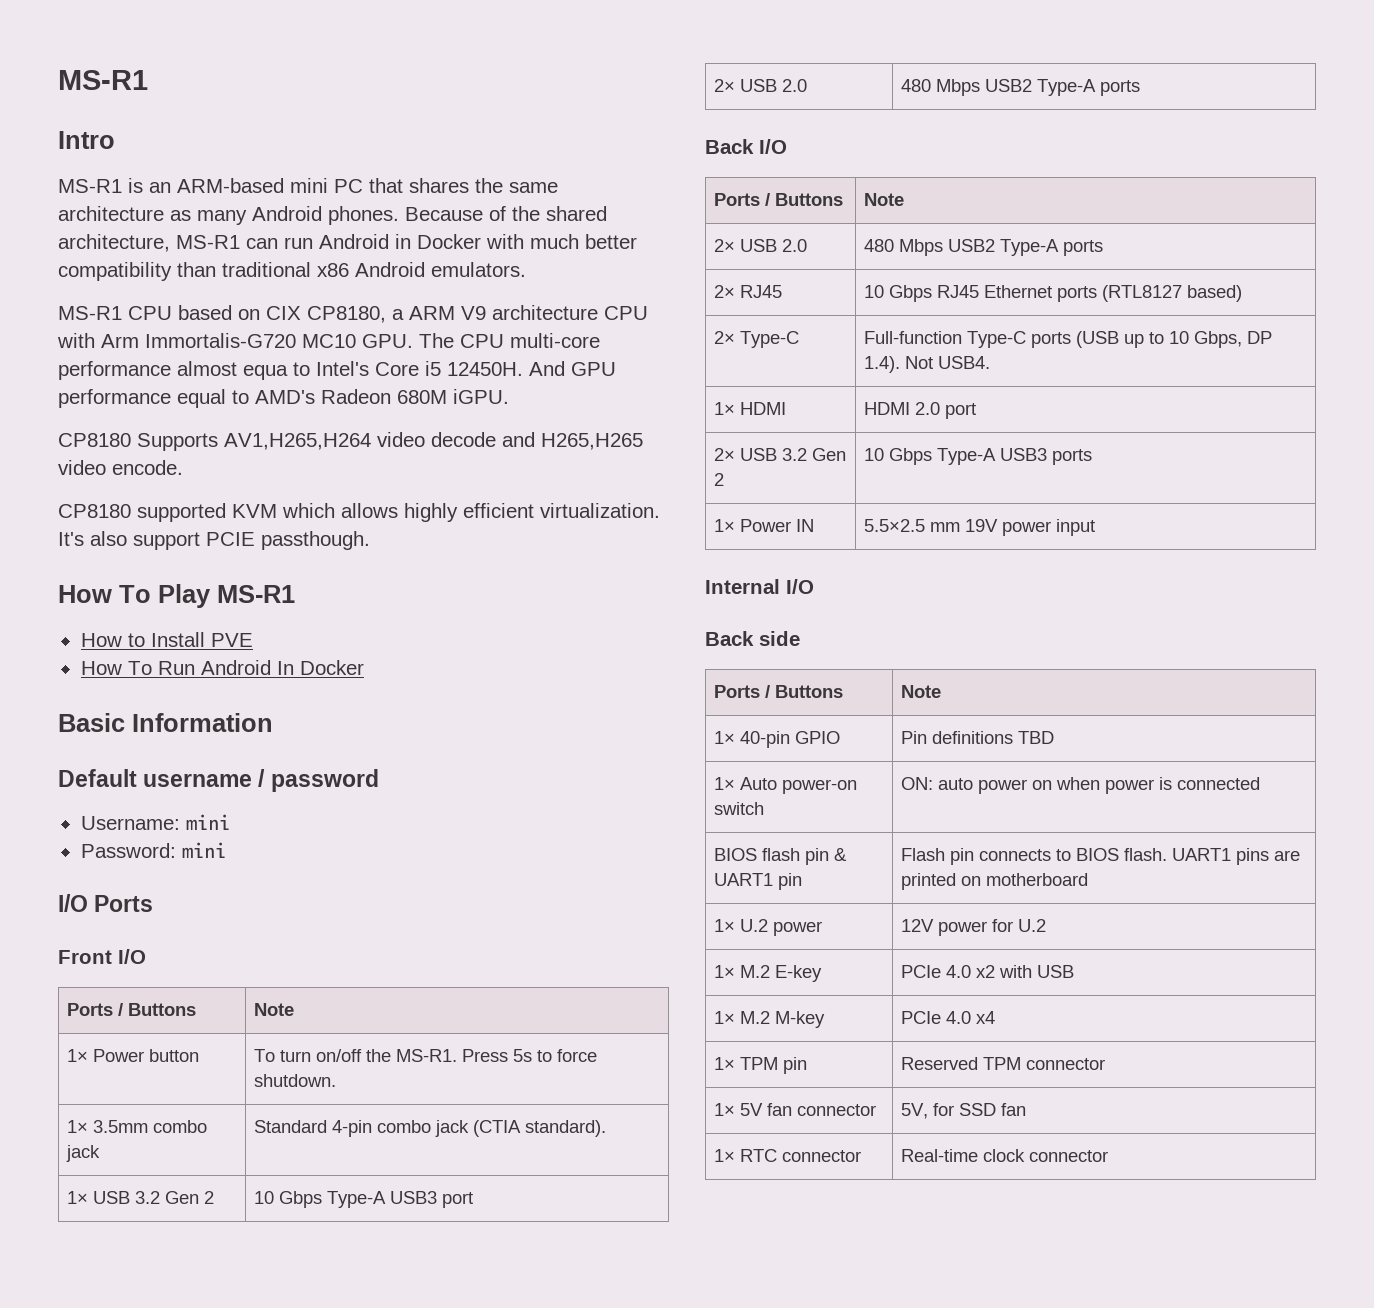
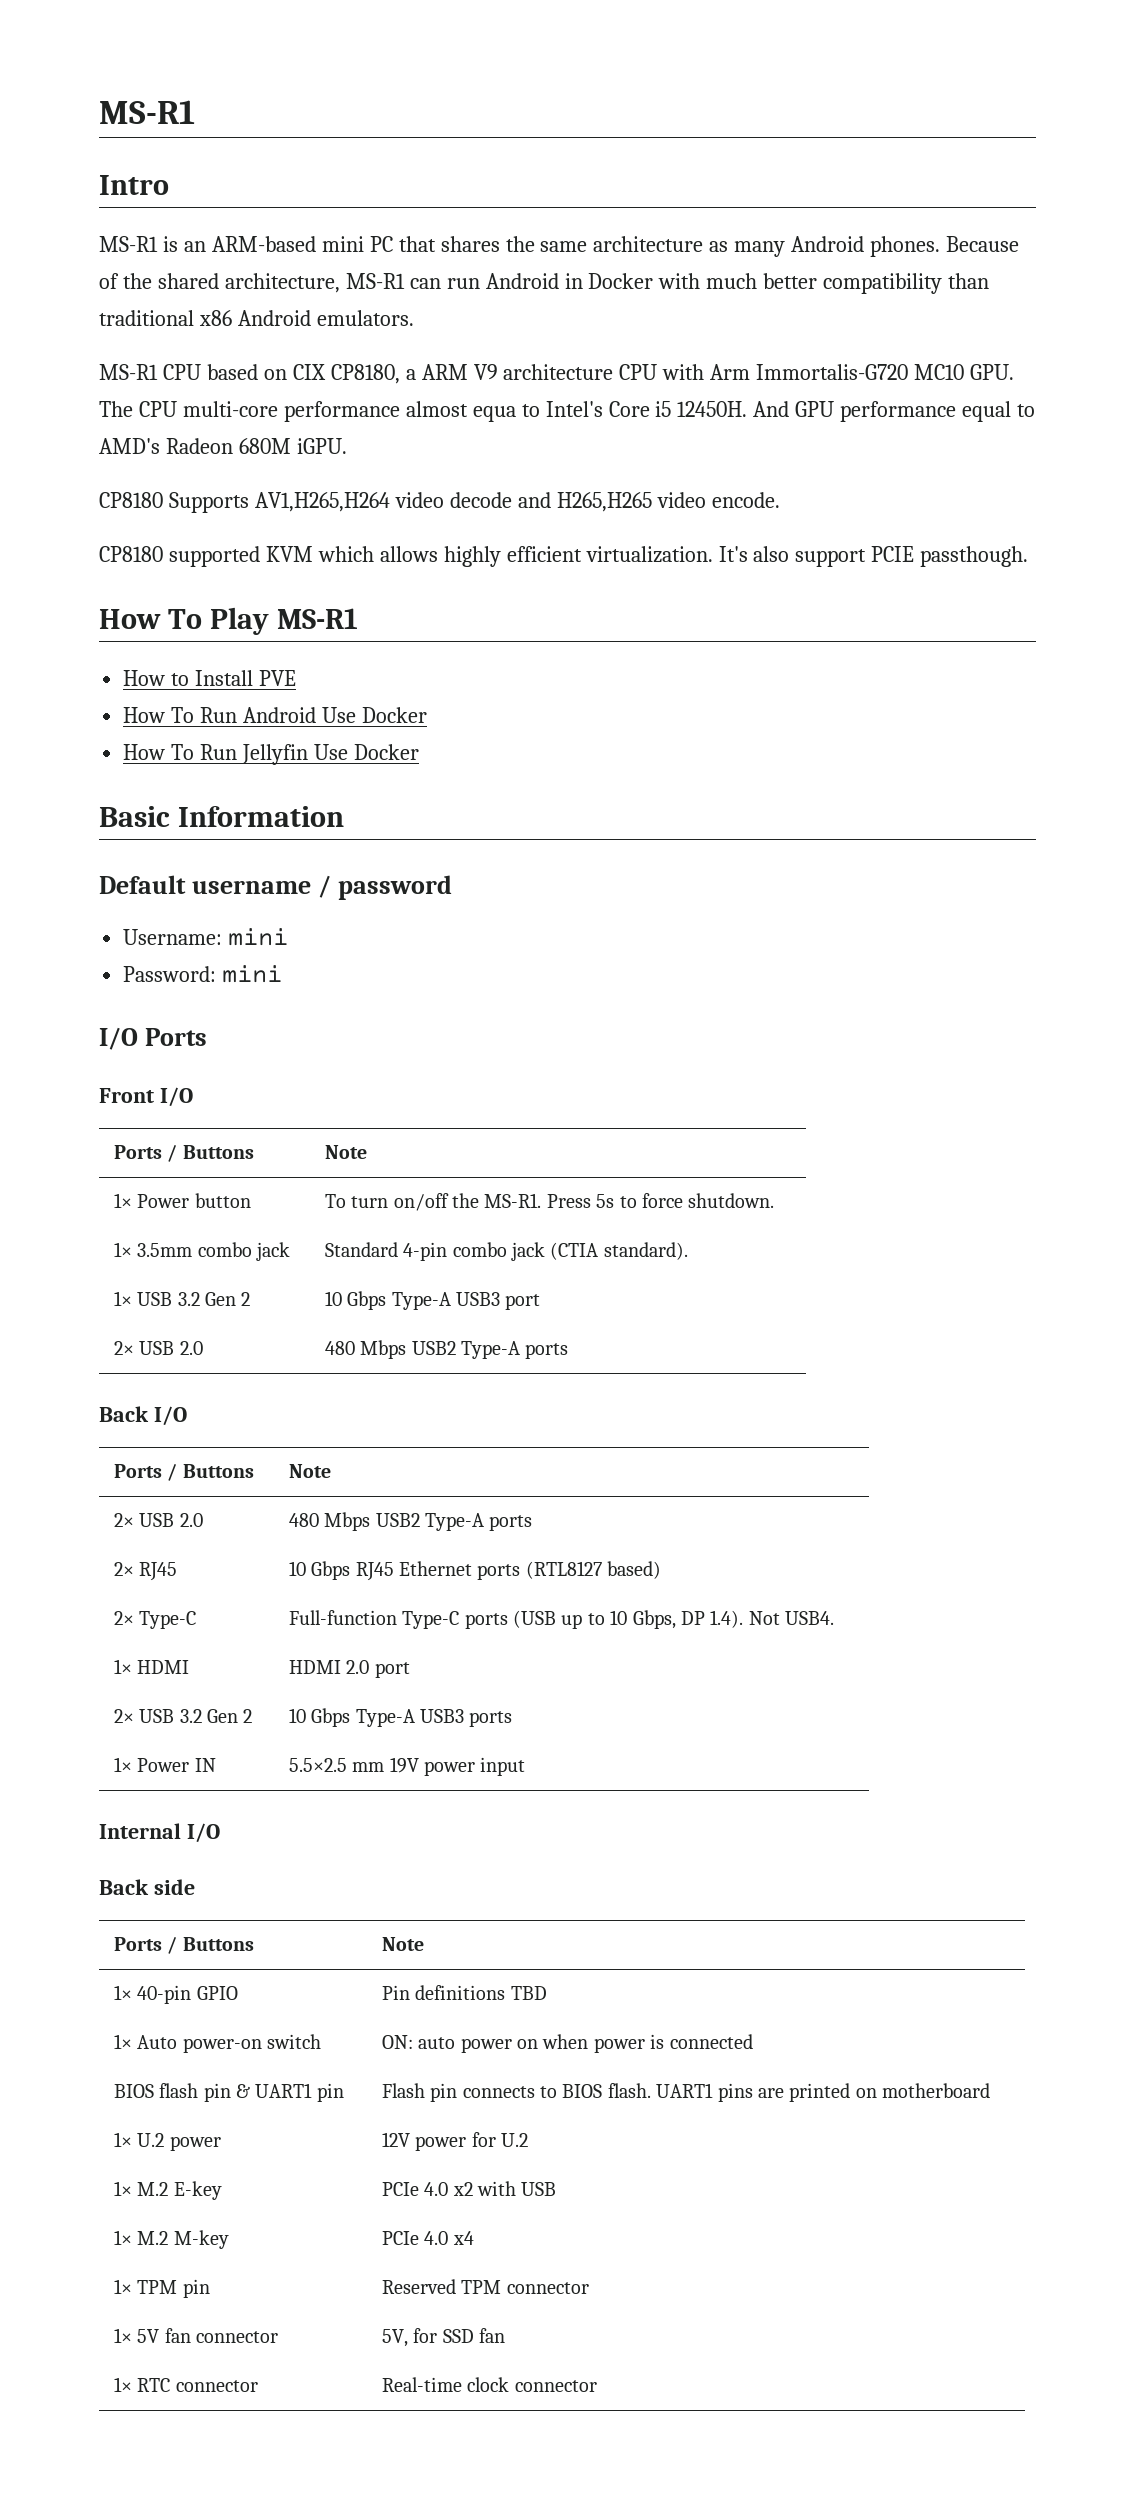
- How To Run Android In Docker
+ How To Run Android Use Docker
+ How To Run Jellyfin Use Docker

